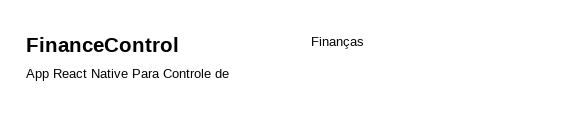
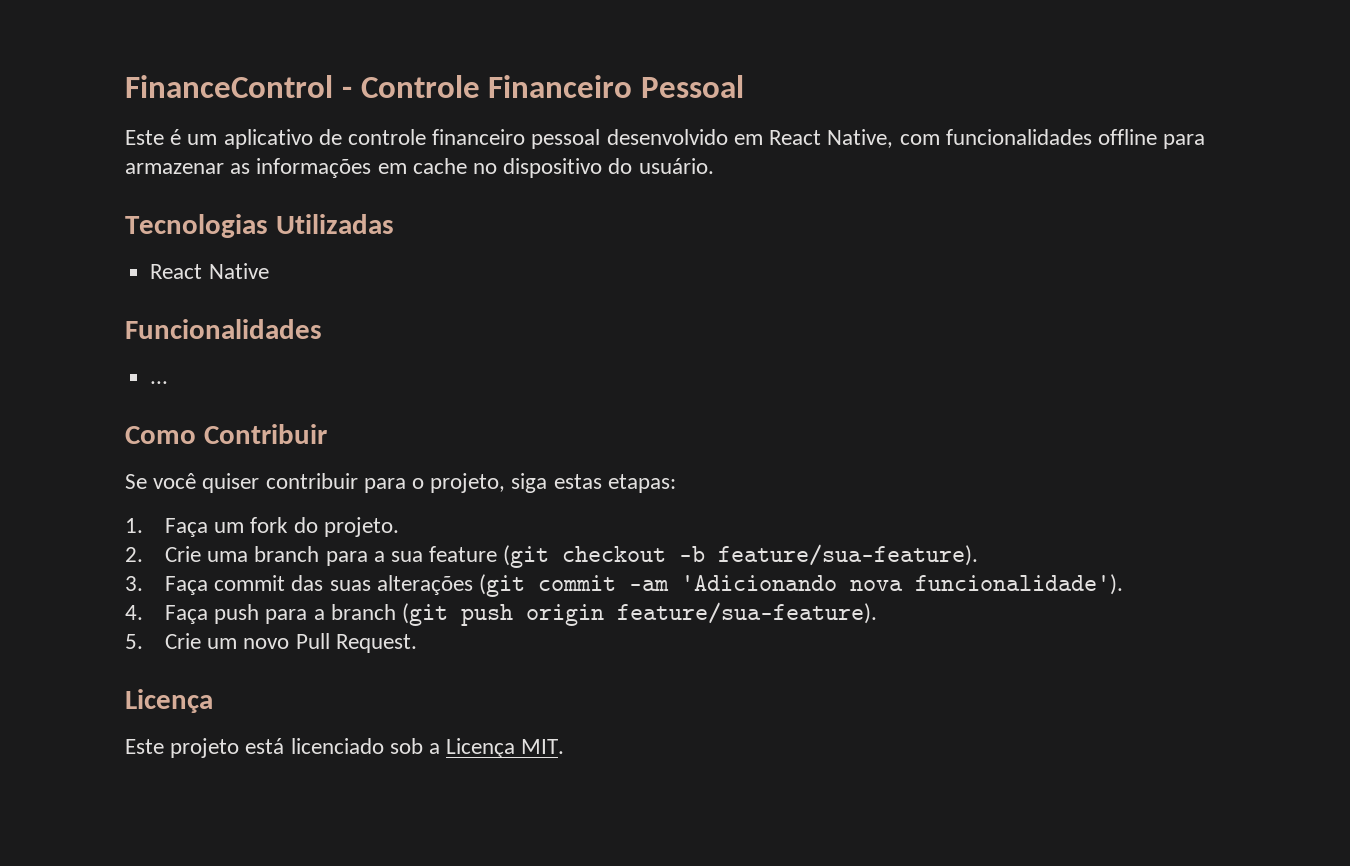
- FinanceControl
- App React Native Para Controle de Finanças
+ FinanceControl - Controle Financeiro Pessoal
+ Este é um aplicativo de controle financeiro pessoal desenvolvido em React Native, com funcionalidades offline para armazenar as informações em cache no dispositivo do usuário.
+ Tecnologias Utilizadas
+ React Native
+ Funcionalidades
+ ...
+ Como Contribuir
+ Se você quiser contribuir para o projeto, siga estas etapas:
+ 1. Faça um fork do projeto.
+ 2. Crie uma branch para a sua feature (git checkout -b feature/sua-feature).
+ 3. Faça commit das suas alterações (git commit -am 'Adicionando nova funcionalidade').
+ 4. Faça push para a branch (git push origin feature/sua-feature).
+ 5. Crie um novo Pull Request.
+ Licença
+ Este projeto está licenciado sob a Licença MIT.

